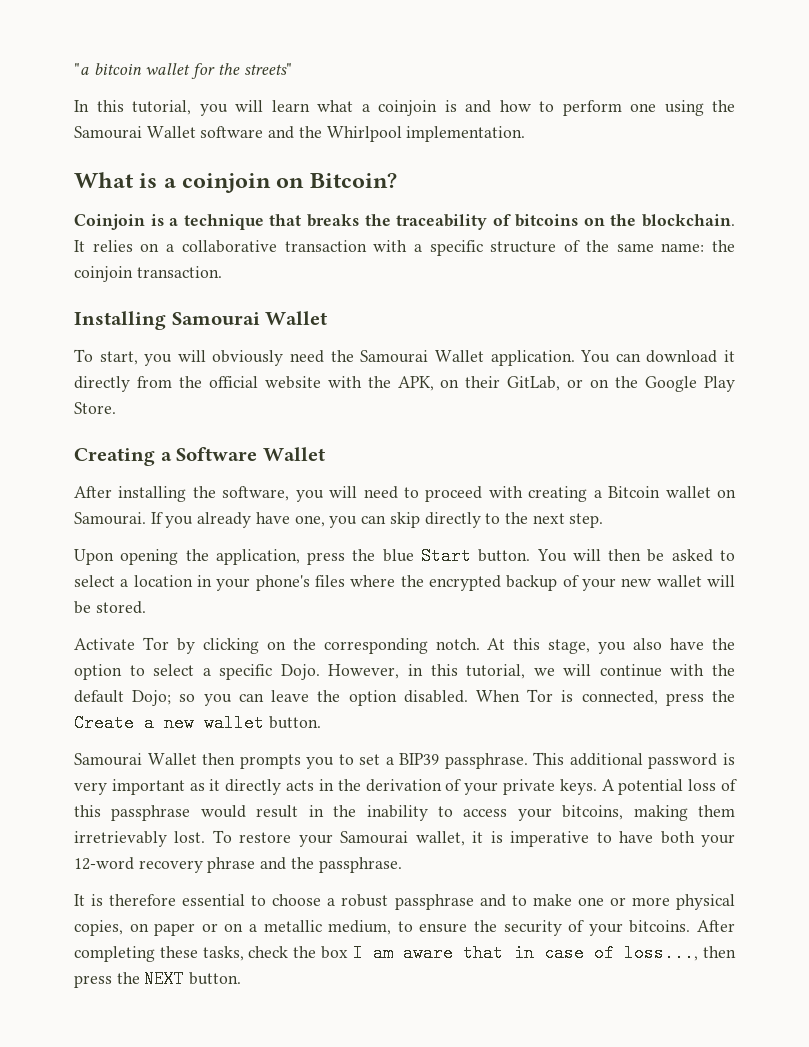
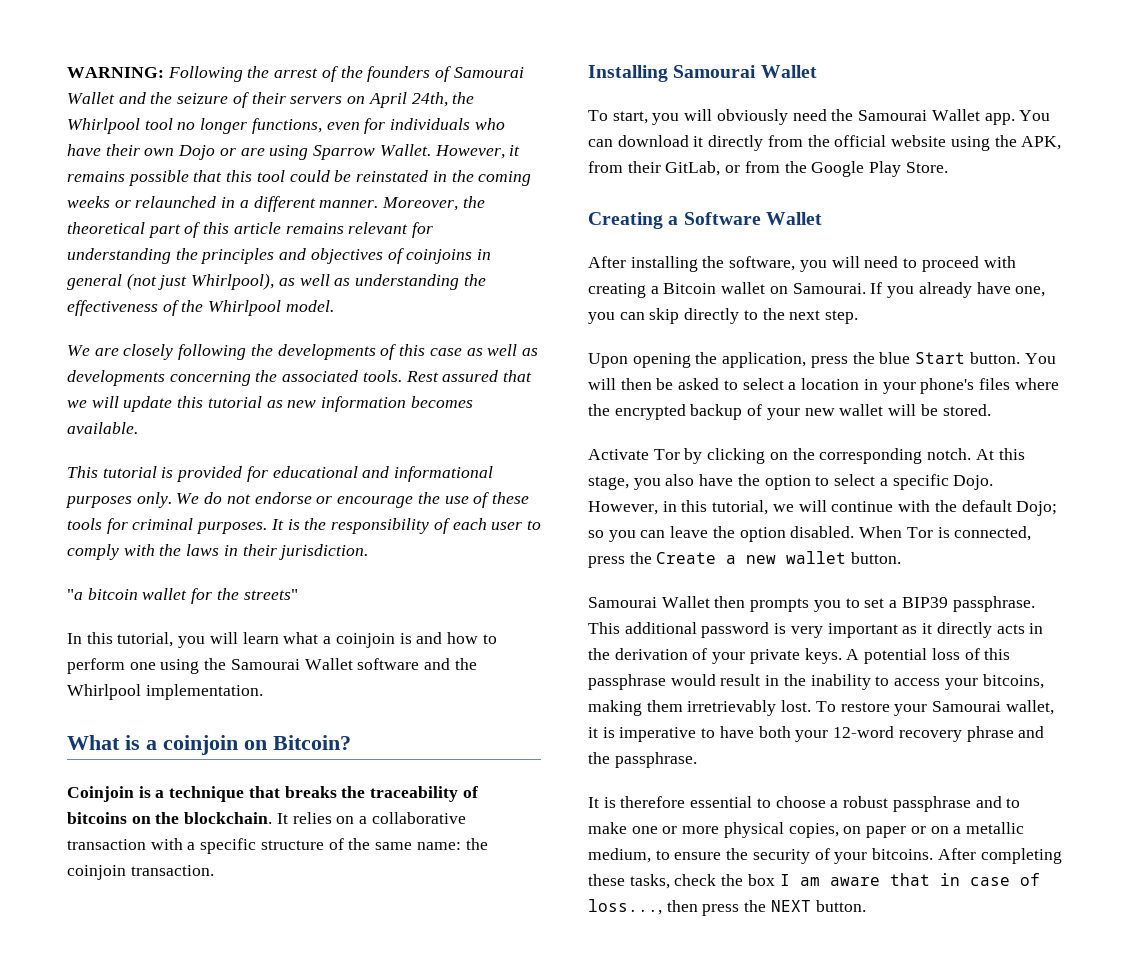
+ WARNING: Following the arrest of the founders of Samourai Wallet and the seizure of their servers on April 24th, the Whirlpool tool no longer functions, even for individuals who have their own Dojo or are using Sparrow Wallet. However, it remains possible that this tool could be reinstated in the coming weeks or relaunched in a different manner. Moreover, the theoretical part of this article remains relevant for understanding the principles and objectives of coinjoins in general (not just Whirlpool), as well as understanding the effectiveness of the Whirlpool model.
+ We are closely following the developments of this case as well as developments concerning the associated tools. Rest assured that we will update this tutorial as new information becomes available.
+ This tutorial is provided for educational and informational purposes only. We do not endorse or encourage the use of these tools for criminal purposes. It is the responsibility of each user to comply with the laws in their jurisdiction.
- To start, you will obviously need the Samourai Wallet application.
+ To start, you will obviously need the Samourai Wallet app.
- You can download it directly from the official website with the APK, on their GitLab, or on the Google Play Store.
+ You can download it directly from the official website using the APK, from their GitLab, or from the Google Play Store.

